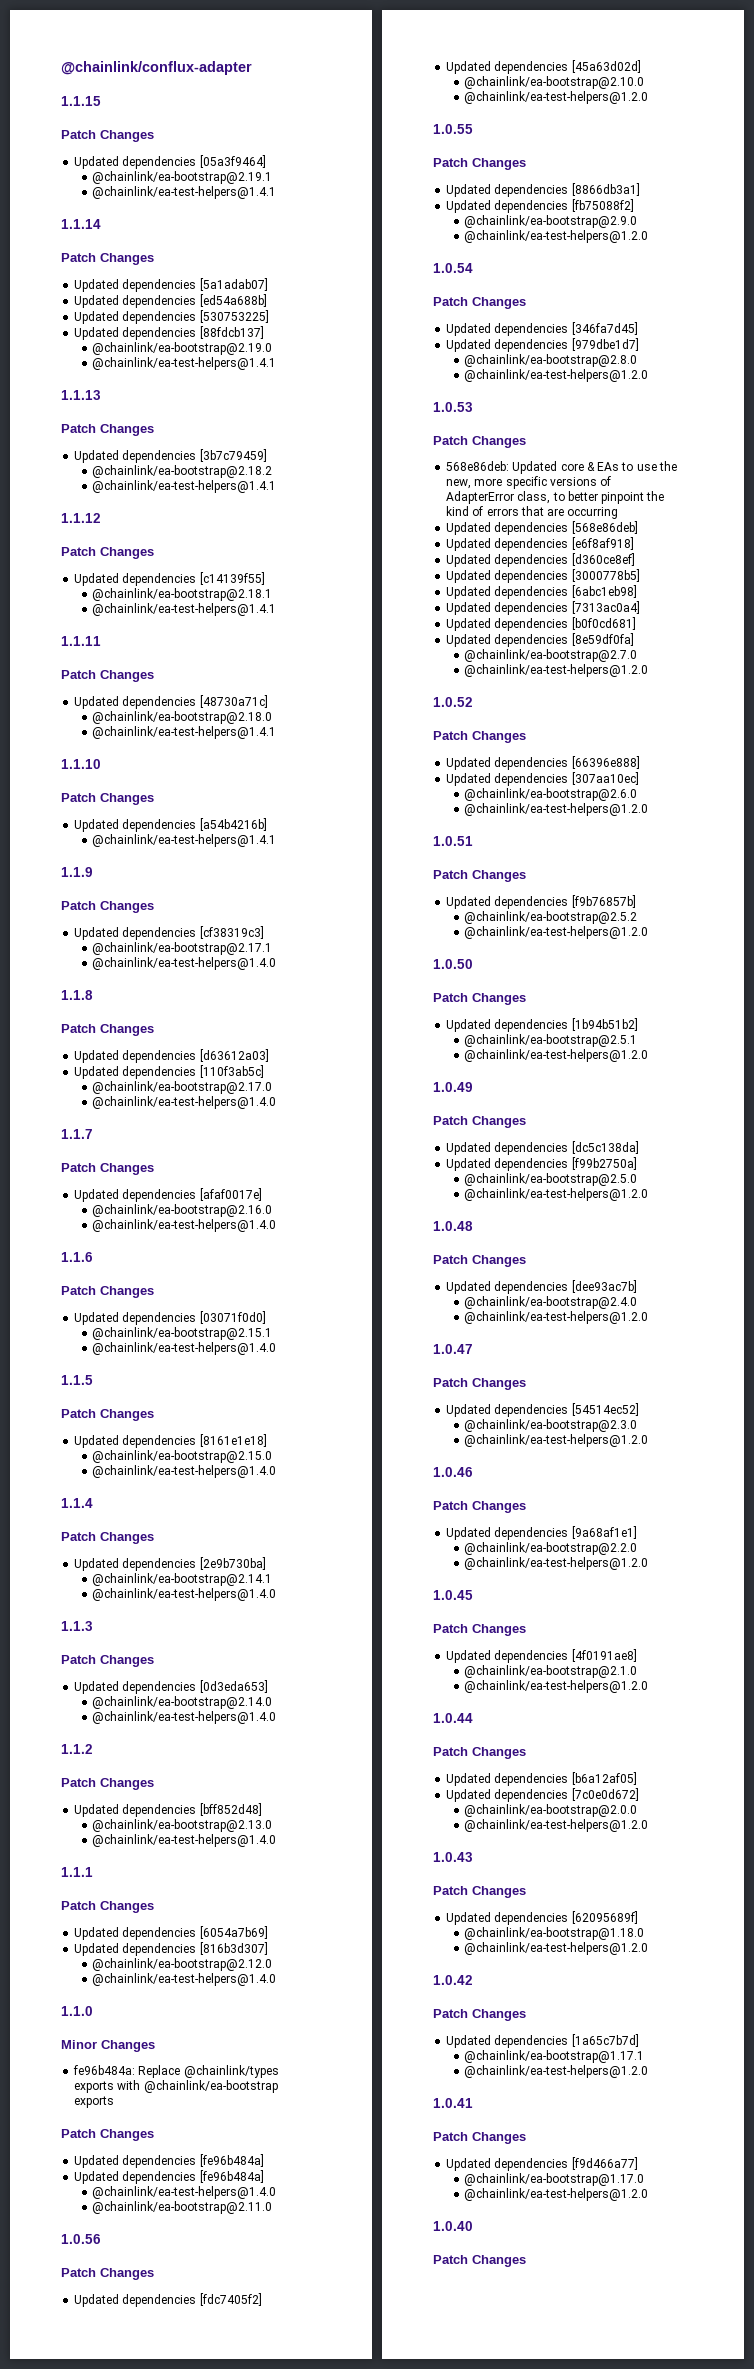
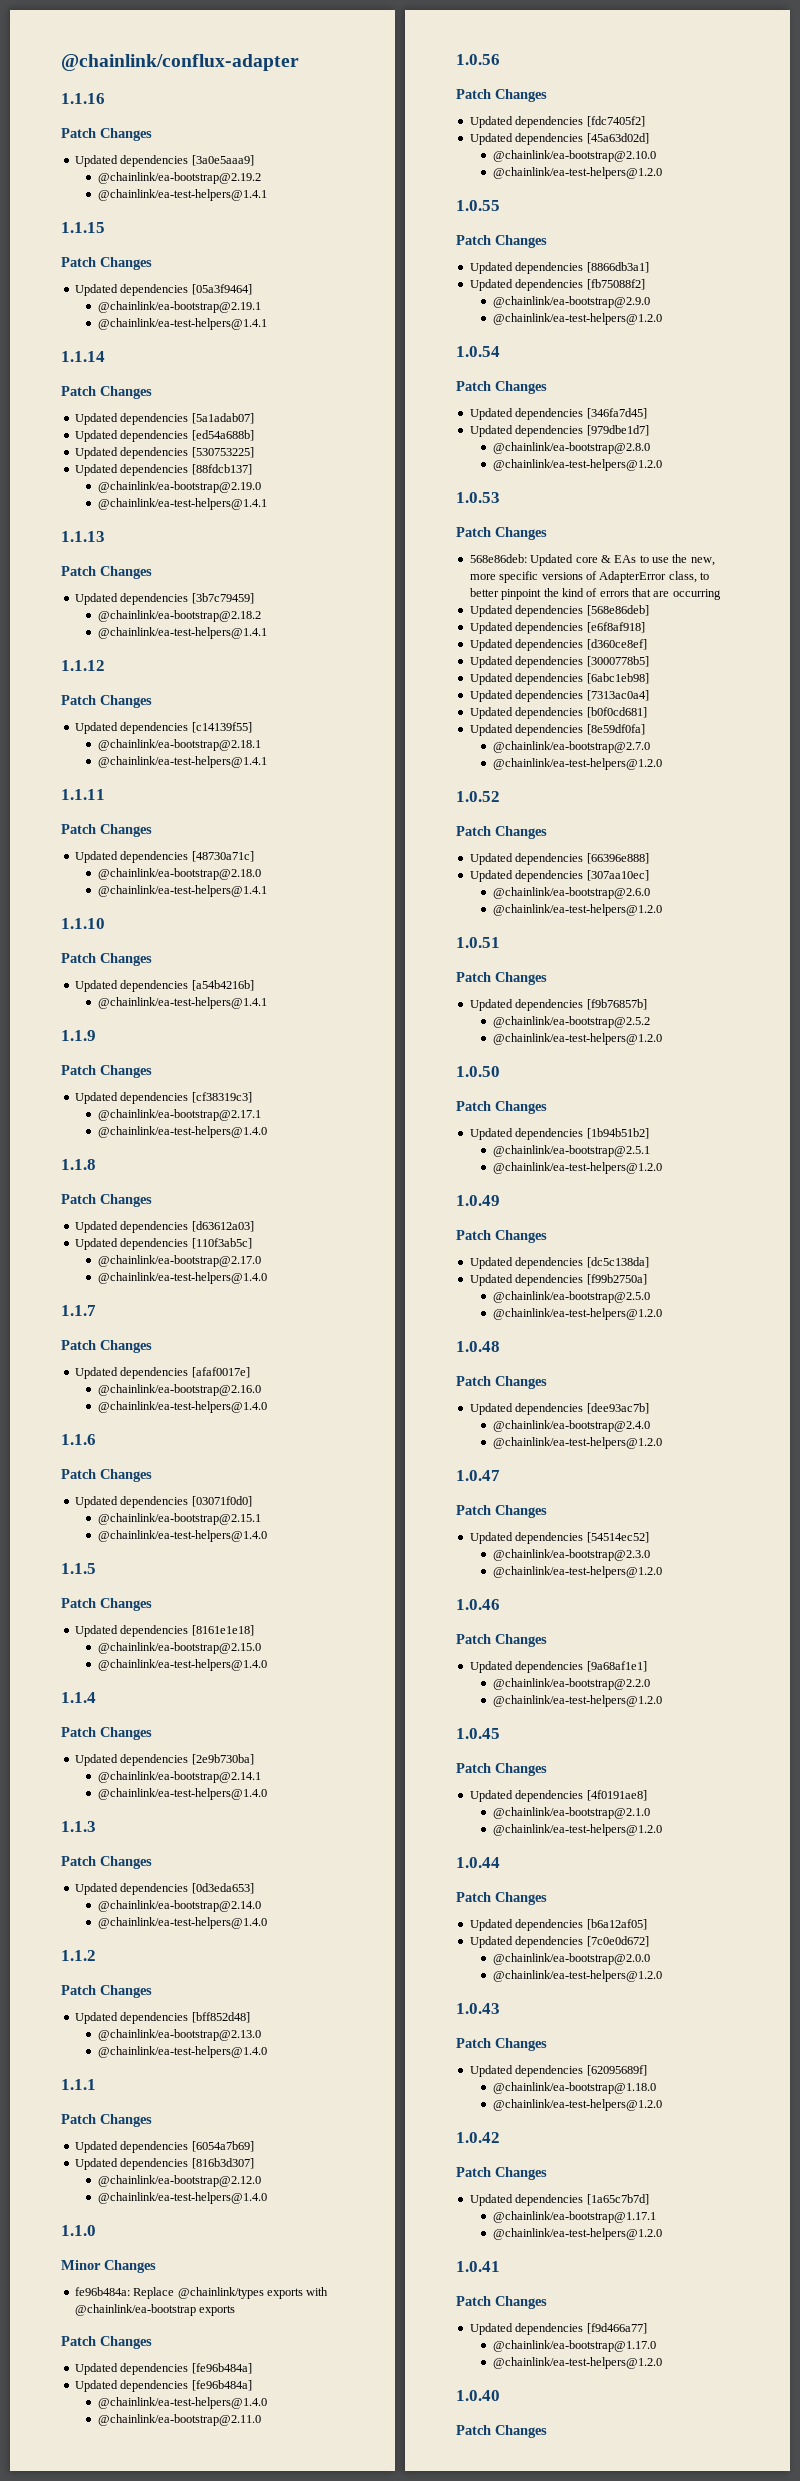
+ 1.1.16
+ Patch Changes
+ Updated dependencies [3a0e5aaa9]
+ @chainlink/ea-bootstrap@2.19.2
+ @chainlink/ea-test-helpers@1.4.1

